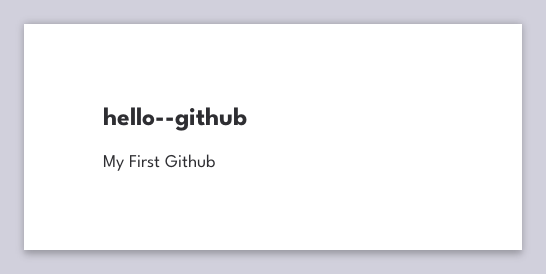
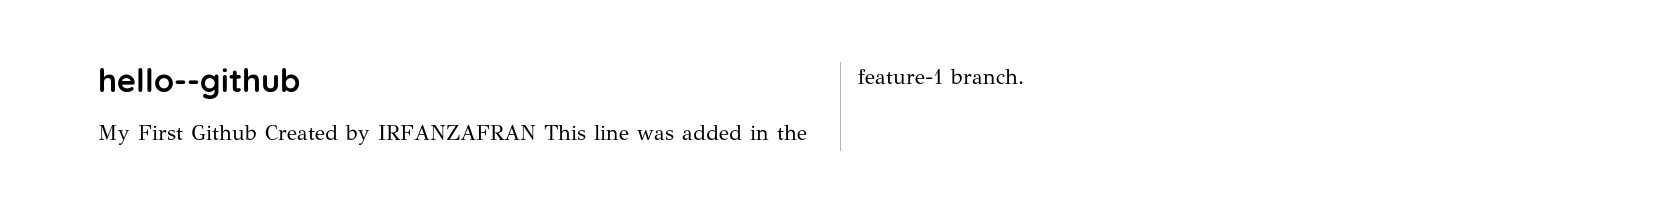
- My First Github
+ My First Github Created by IRFANZAFRAN This line was added in the feature-1 branch.

